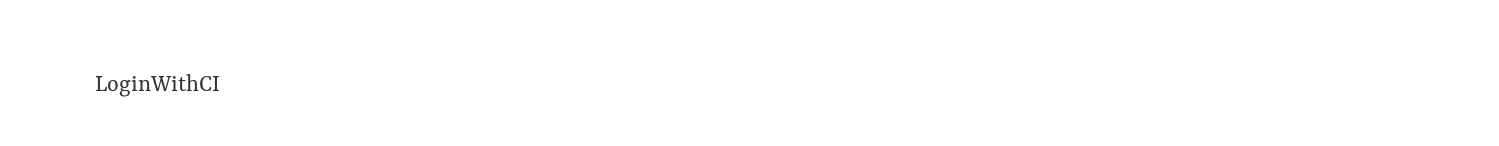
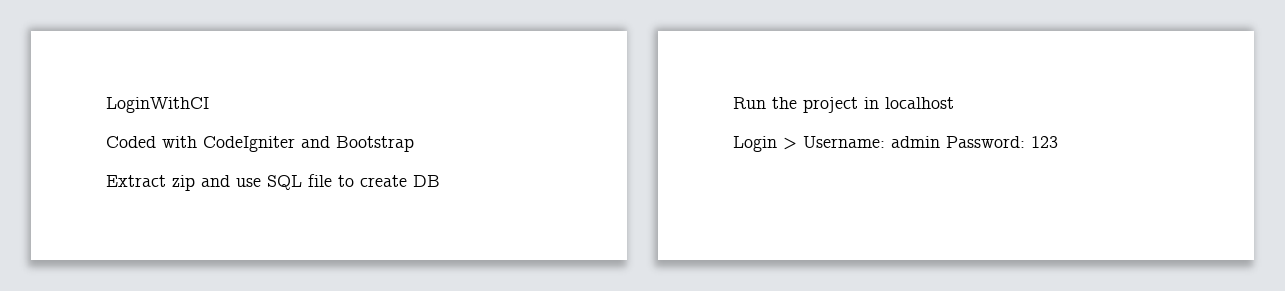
+ Coded with CodeIgniter and Bootstrap
+ Extract zip and use SQL file to create DB
+ Run the project in localhost
+ Login > Username: admin Password: 123

